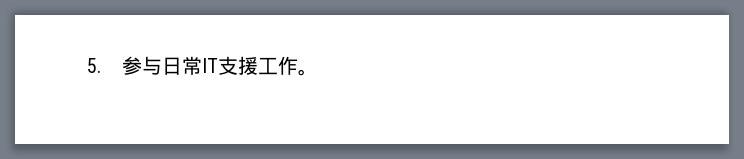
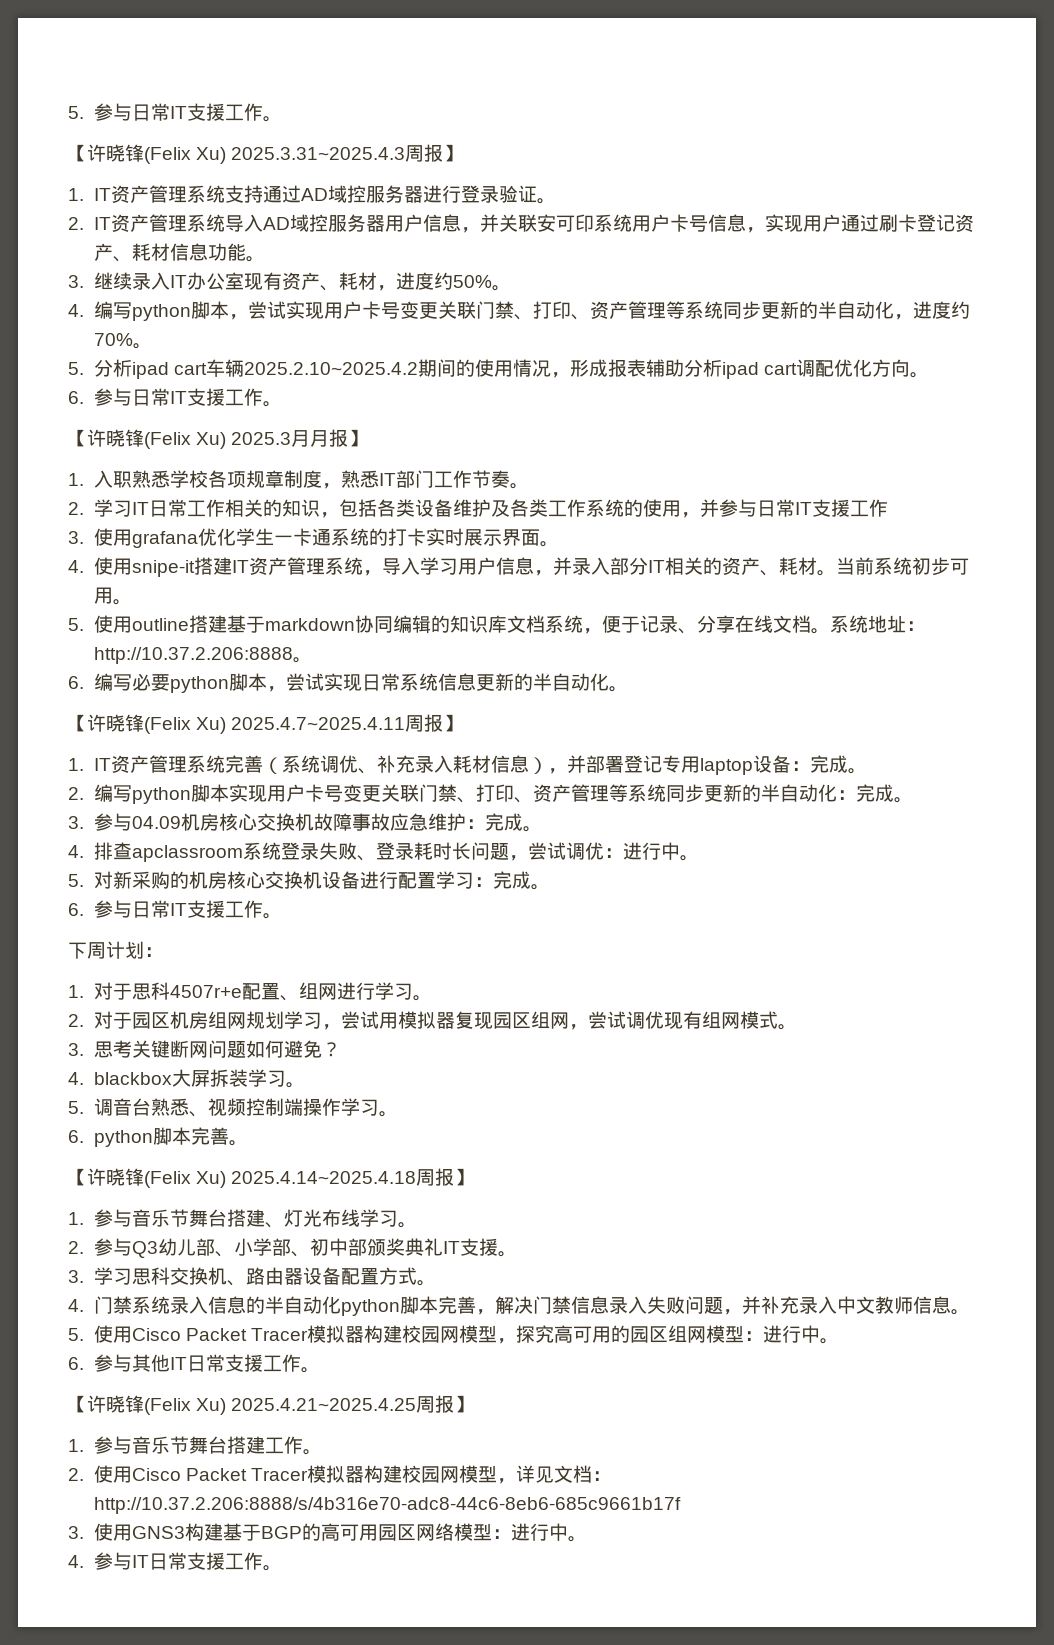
+ 【许晓锋(Felix Xu) 2025.3.31~2025.4.3周报】
+ 1. IT资产管理系统支持通过AD域控服务器进行登录验证。
+ 2. IT资产管理系统导入AD域控服务器用户信息，并关联安可印系统用户卡号信息，实现用户通过刷卡登记资产、耗材信息功能。
+ 3.继续录入IT办公室现有资产、耗材，进度约50%。
+ 4.编写python脚本，尝试实现用户卡号变更关联门禁、打印、资产管理等系统同步更新的半自动化，进度约70%。
+ 5.分析ipad cart车辆2025.2.10~2025.4.2期间的使用情况，形成报表辅助分析ipad cart调配优化方向。
+ 6.参与日常IT支援工作。
+ 【许晓锋(Felix Xu) 2025.3月月报】
+ 1.入职熟悉学校各项规章制度，熟悉IT部门工作节奏。
+ 2.学习IT日常工作相关的知识，包括各类设备维护及各类工作系统的使用，并参与日常IT支援工作
+ 3.使用grafana优化学生一卡通系统的打卡实时展示界面。
+ 4.使用snipe-it搭建IT资产管理系统，导入学习用户信息，并录入部分IT相关的资产、耗材。当前系统初步可用。
+ 5.使用outline搭建基于markdown协同编辑的知识库文档系统，便于记录、分享在线文档。系统地址：http://10.37.2.206:8888。
+ 6.编写必要python脚本，尝试实现日常系统信息更新的半自动化。
+ 【许晓锋(Felix Xu) 2025.4.7~2025.4.11周报】
+ 1. IT资产管理系统完善（系统调优、补充录入耗材信息），并部署登记专用laptop设备：完成。
+ 2.编写python脚本实现用户卡号变更关联门禁、打印、资产管理等系统同步更新的半自动化：完成。
+ 3.参与04.09机房核心交换机故障事故应急维护：完成。
+ 4.排查apclassroom系统登录失败、登录耗时长问题，尝试调优：进行中。
+ 5.对新采购的机房核心交换机设备进行配置学习：完成。
+ 6.参与日常IT支援工作。
+ 下周计划：
+ 1.对于思科4507r+e配置、组网进行学习。
+ 2.对于园区机房组网规划学习，尝试用模拟器复现园区组网，尝试调优现有组网模式。
+ 3.思考关键断网问题如何避免？
+ 4. blackbox大屏拆装学习。
+ 5.调音台熟悉、视频控制端操作学习。
+ 6. python脚本完善。
+ 【许晓锋(Felix Xu) 2025.4.14~2025.4.18周报】
+ 1.参与音乐节舞台搭建、灯光布线学习。
+ 2.参与Q3幼儿部、小学部、初中部颁奖典礼IT支援。
+ 3.学习思科交换机、路由器设备配置方式。
+ 4.门禁系统录入信息的半自动化python脚本完善，解决门禁信息录入失败问题，并补充录入中文教师信息。
+ 5.使用Cisco Packet Tracer模拟器构建校园网模型，探究高可用的园区组网模型：进行中。
+ 6.参与其他IT日常支援工作。
+ 【许晓锋(Felix Xu) 2025.4.21~2025.4.25周报】
+ 1.参与音乐节舞台搭建工作。
+ 2.使用Cisco Packet Tracer模拟器构建校园网模型，详见文档：http://10.37.2.206:8888/s/4b316e70-adc8-44c6-8eb6-685c9661b17f
+ 3.使用GNS3构建基于BGP的高可用园区网络模型：进行中。
+ 4.参与IT日常支援工作。

